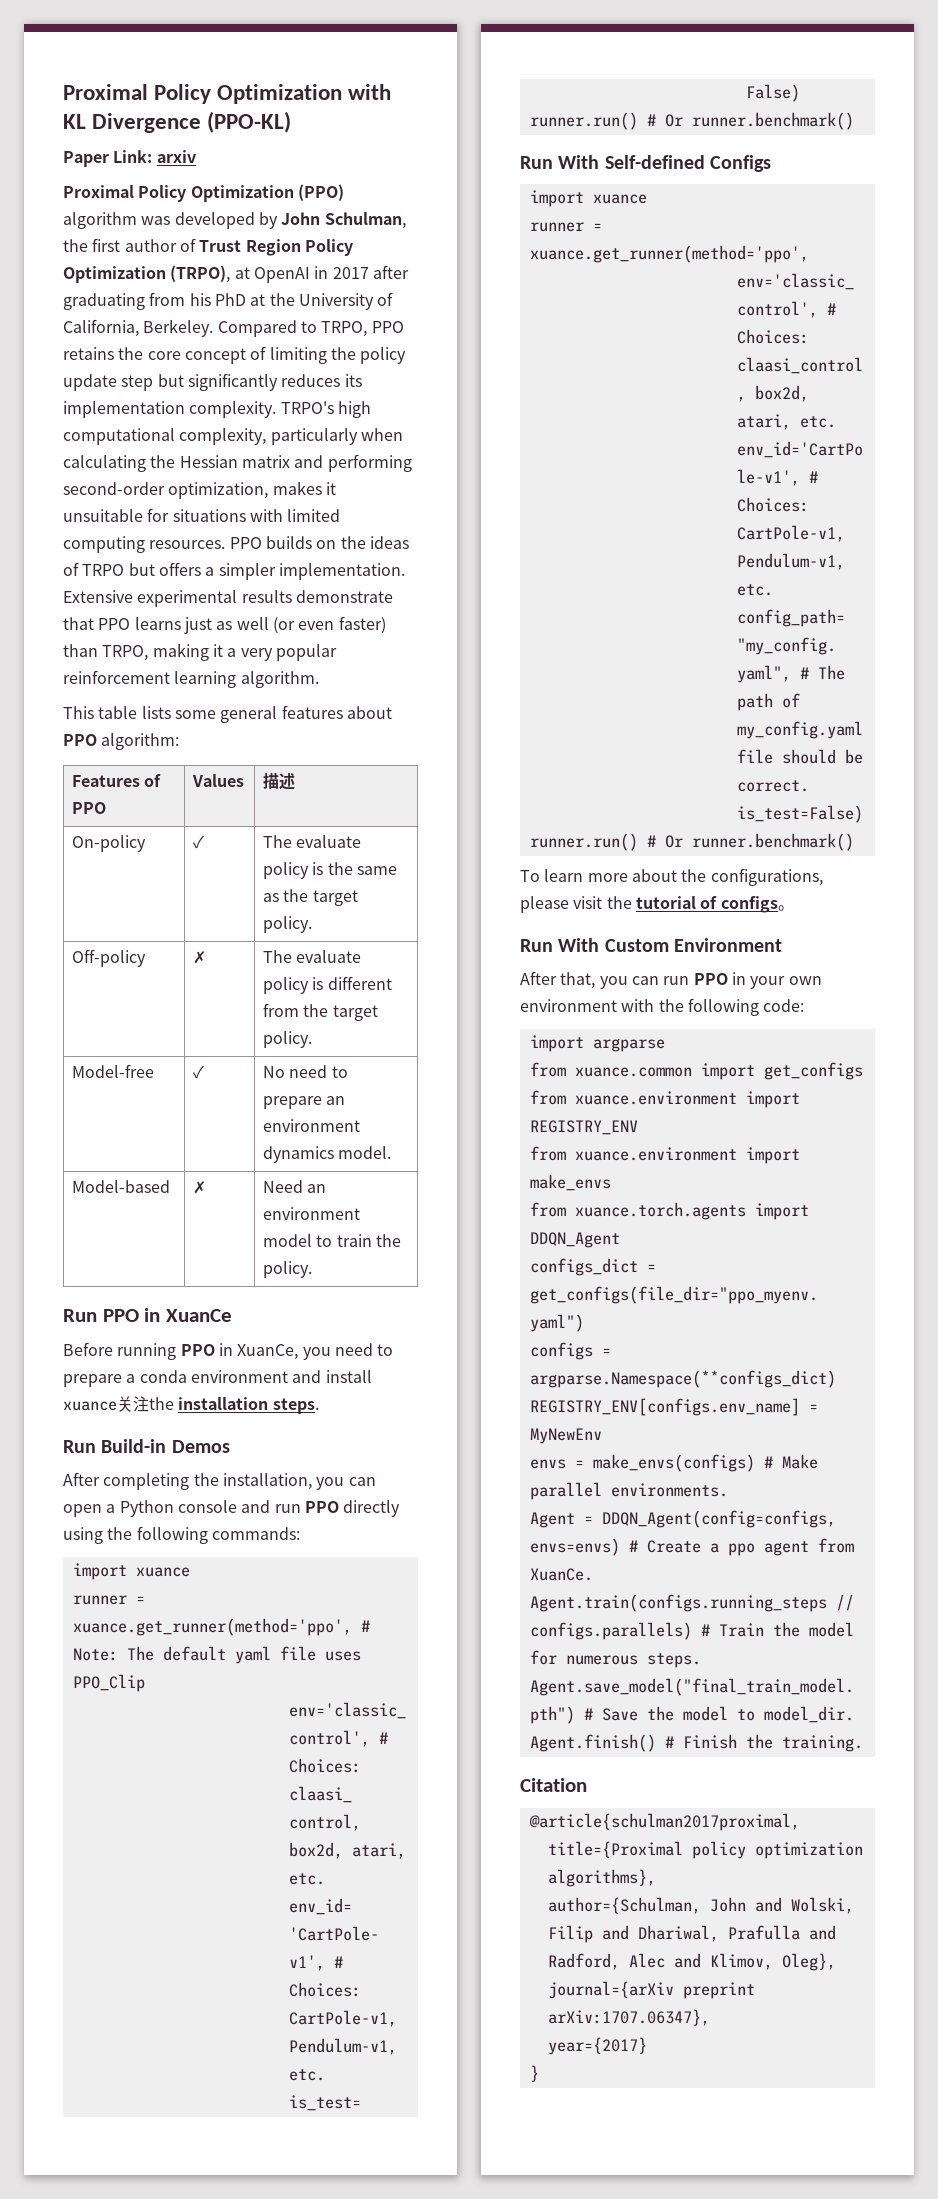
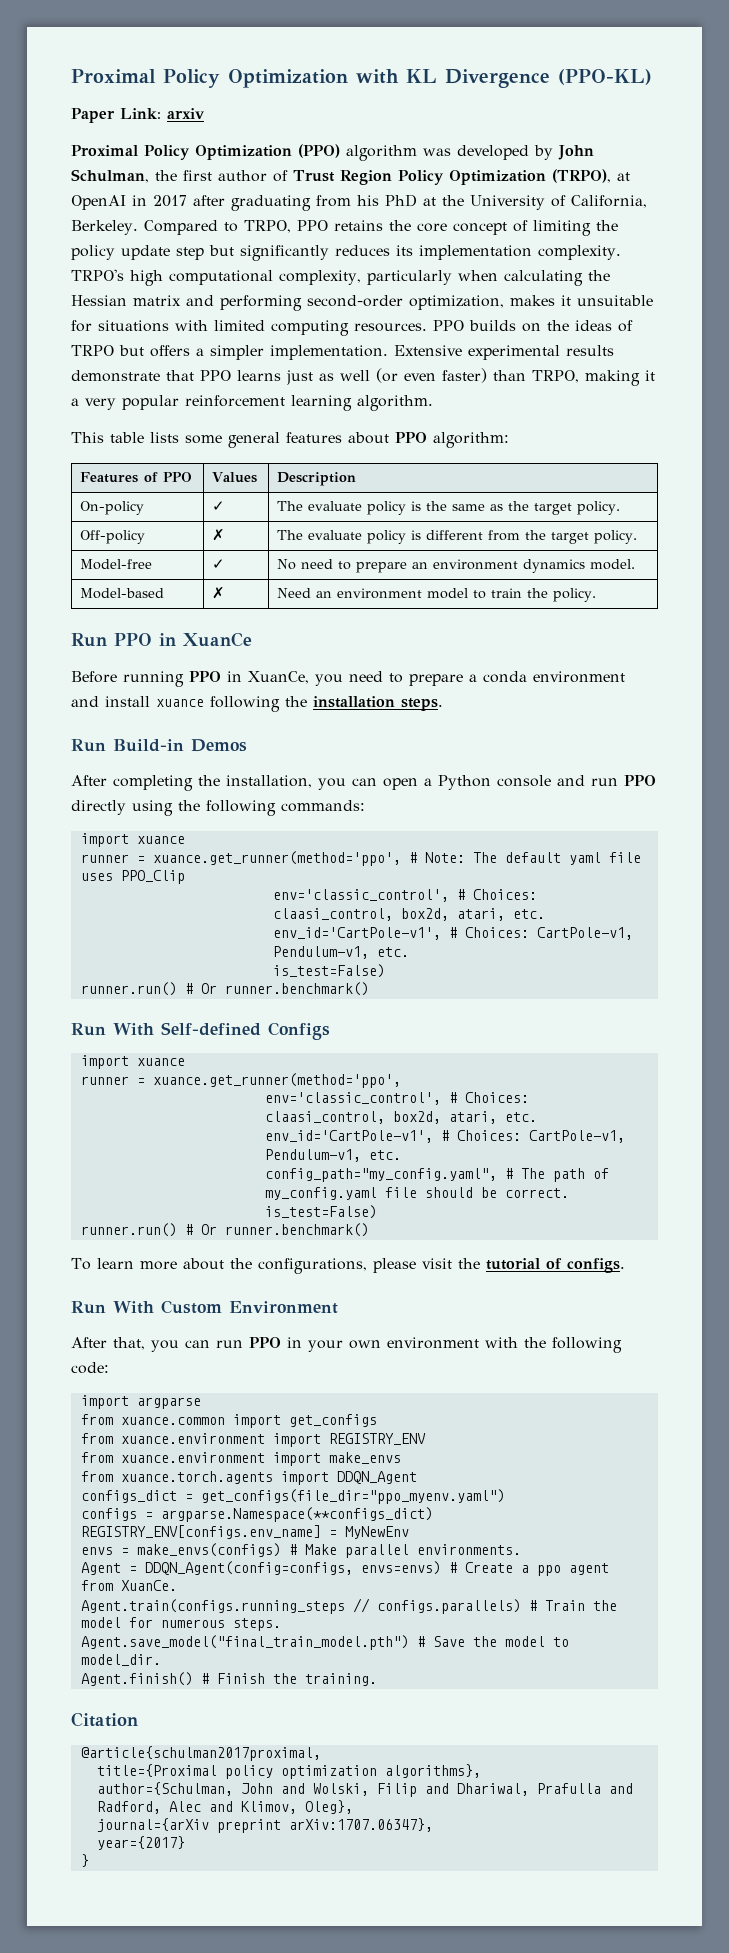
- Features of PPO | Values | 描述
+ Features of PPO | Values | Description
- Before running PPO in XuanCe, you need to prepare a conda environment and install xuance关注the installation steps.
+ Before running PPO in XuanCe, you need to prepare a conda environment and install xuance following the installation steps.
- To learn more about the configurations, please visit the tutorial of configs。
+ To learn more about the configurations, please visit the tutorial of configs.

